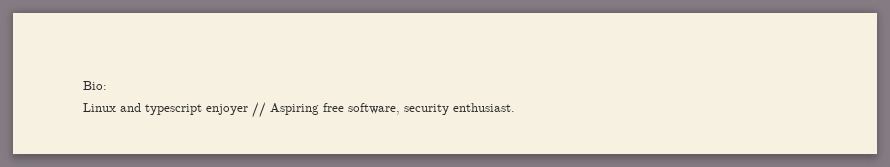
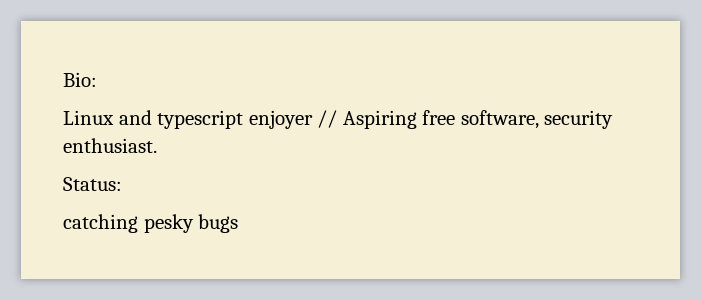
+ Status:
+ catching pesky bugs

